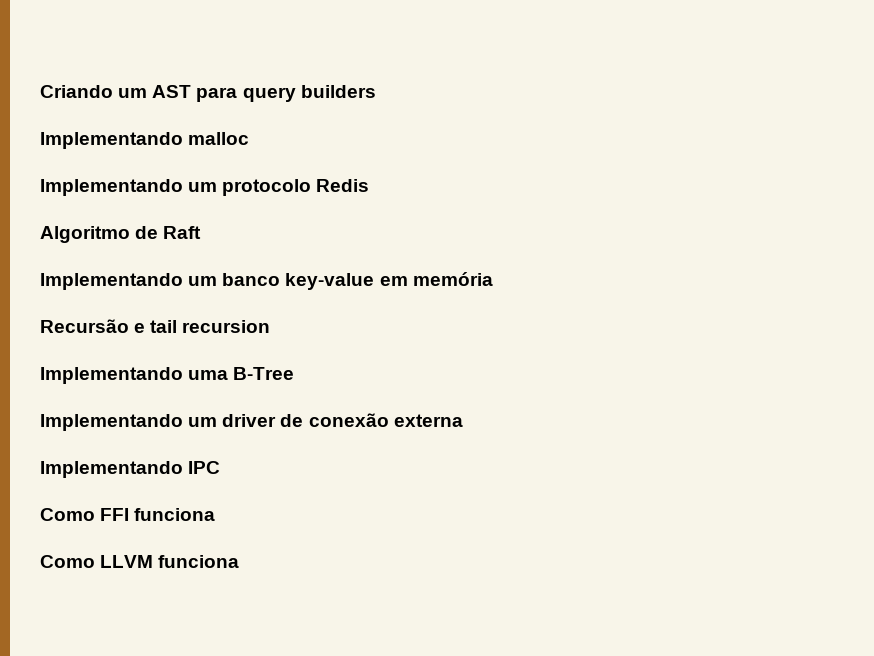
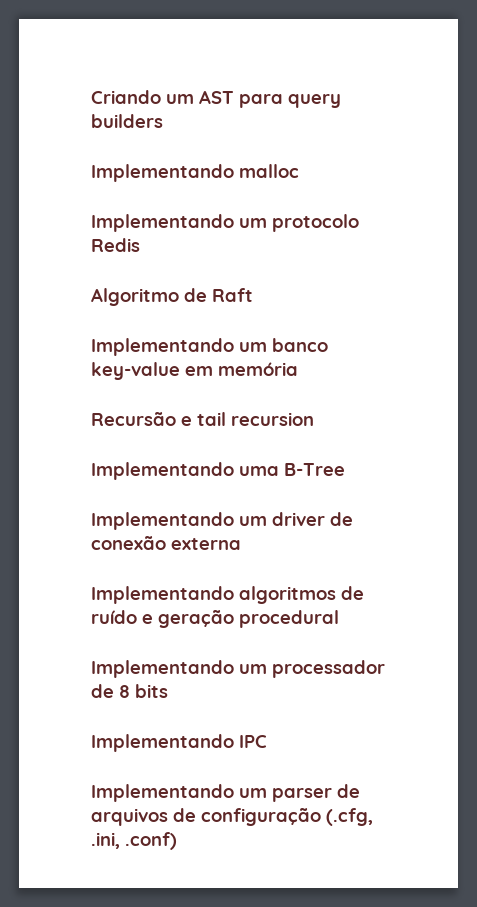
+ Implementando algoritmos de ruído e geração procedural
+ Implementando um processador de 8 bits
  Implementando IPC
- Como FFI funciona
- Como LLVM funciona
+ Implementando um parser de arquivos de configuração (.cfg, .ini, .conf)

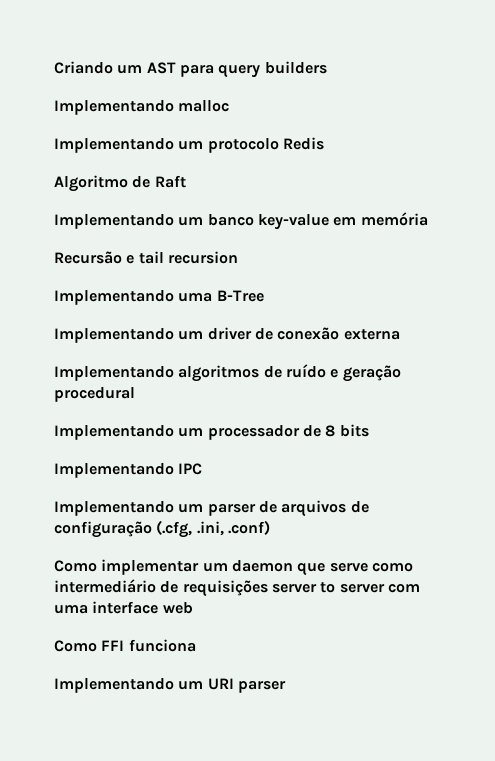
+ Como implementar um daemon que serve como intermediário de requisições server to server com uma interface web
+ Como FFI funciona
+ Implementando um URI parser

